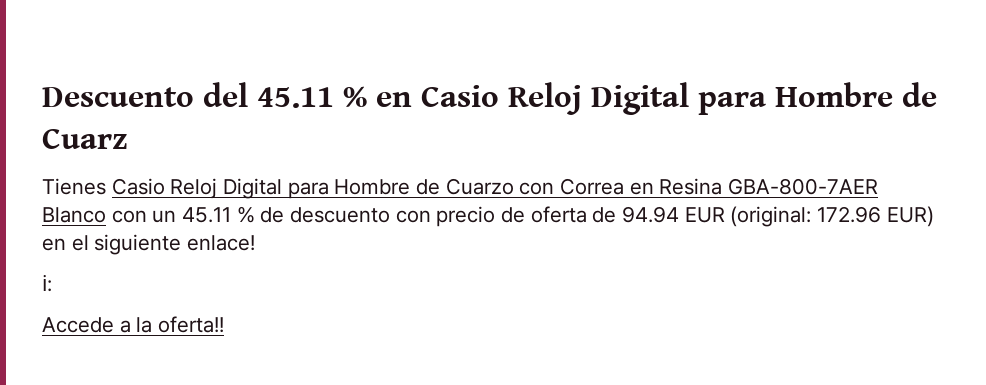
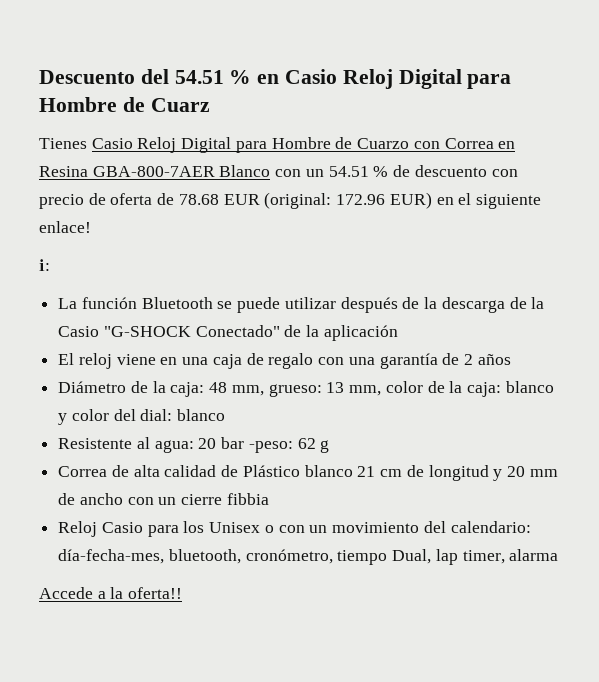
- Descuento del 45.11 % en Casio Reloj Digital para Hombre de Cuarz
+ Descuento del 54.51 % en Casio Reloj Digital para Hombre de Cuarz
- Tienes Casio Reloj Digital para Hombre de Cuarzo con Correa en Resina GBA-800-7AER Blanco con un 45.11 % de descuento con precio de oferta de 94.94 EUR (original: 172.96 EUR) en el siguiente enlace!
+ Tienes Casio Reloj Digital para Hombre de Cuarzo con Correa en Resina GBA-800-7AER Blanco con un 54.51 % de descuento con precio de oferta de 78.68 EUR (original: 172.96 EUR) en el siguiente enlace!
+ La función Bluetooth se puede utilizar después de la descarga de la Casio "G-SHOCK Conectado" de la aplicación
+ El reloj viene en una caja de regalo con una garantía de 2 años
+ Diámetro de la caja: 48 mm, grueso: 13 mm, color de la caja: blanco y color del dial: blanco
+ Resistente al agua: 20 bar -peso: 62 g
+ Correa de alta calidad de Plástico blanco 21 cm de longitud y 20 mm de ancho con un cierre fibbia
+ Reloj Casio para los Unisex o con un movimiento del calendario: día-fecha-mes, bluetooth, cronómetro, tiempo Dual, lap timer, alarma

